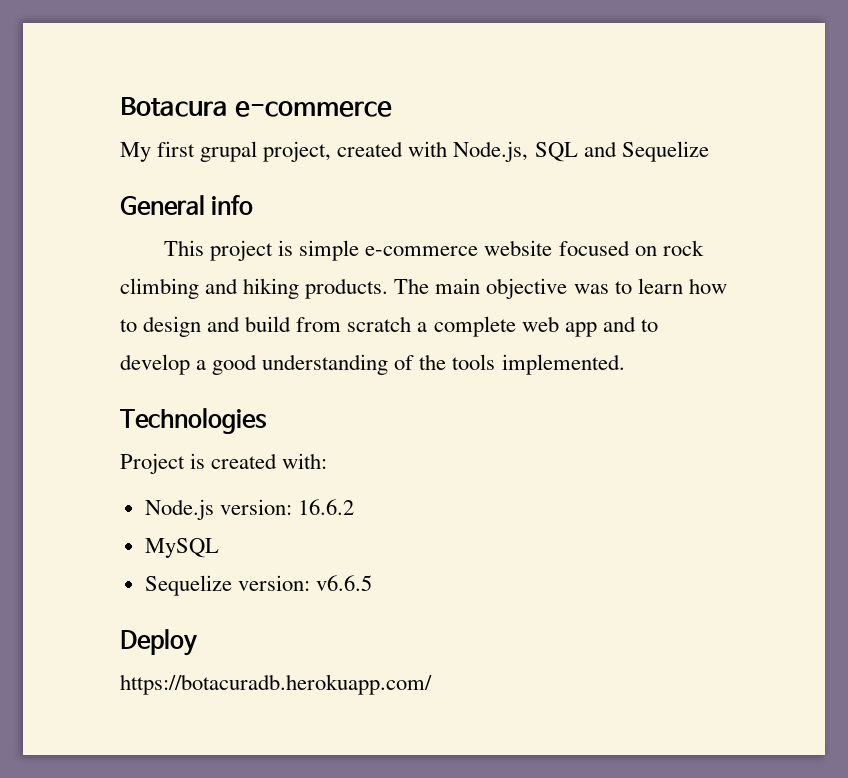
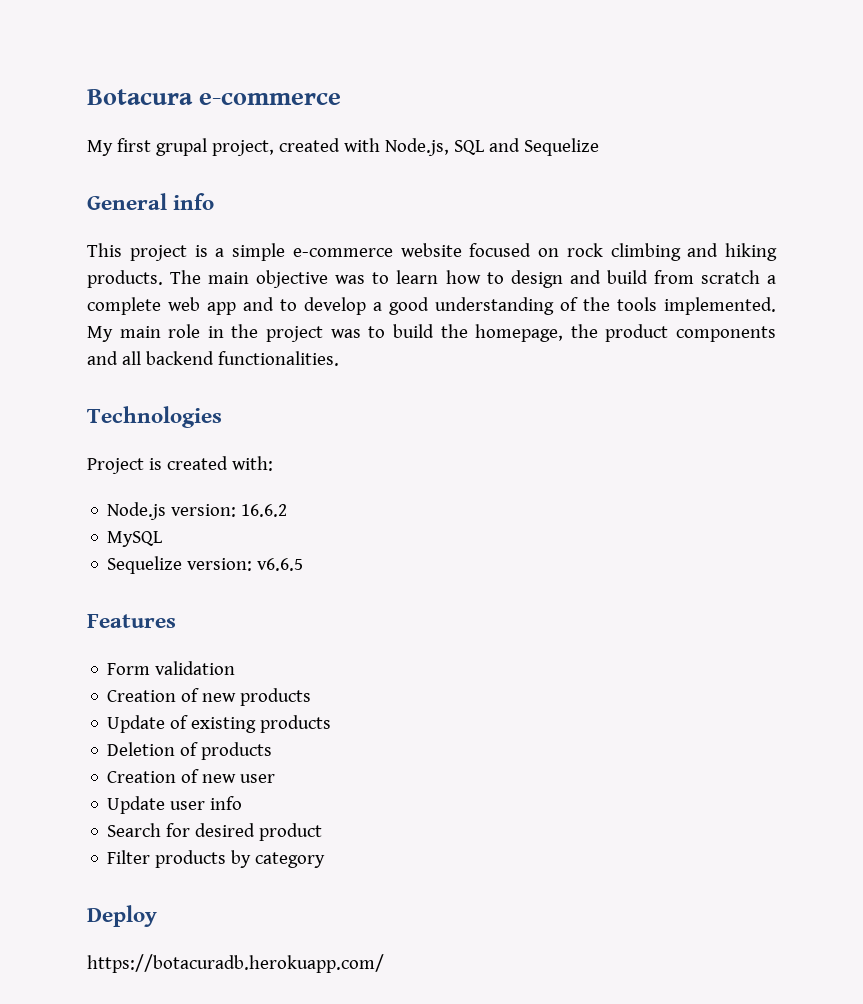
- This project is simple e-commerce website focused on rock climbing and hiking products.
+ This project is a simple e-commerce website focused on rock climbing and hiking products.
+ My main role in the project was to build the homepage, the product components and all backend functionalities.
+ Features
+ Form validation
+ Creation of new products
+ Update of existing products
+ Deletion of products
+ Creation of new user
+ Update user info
+ Search for desired product
+ Filter products by category

